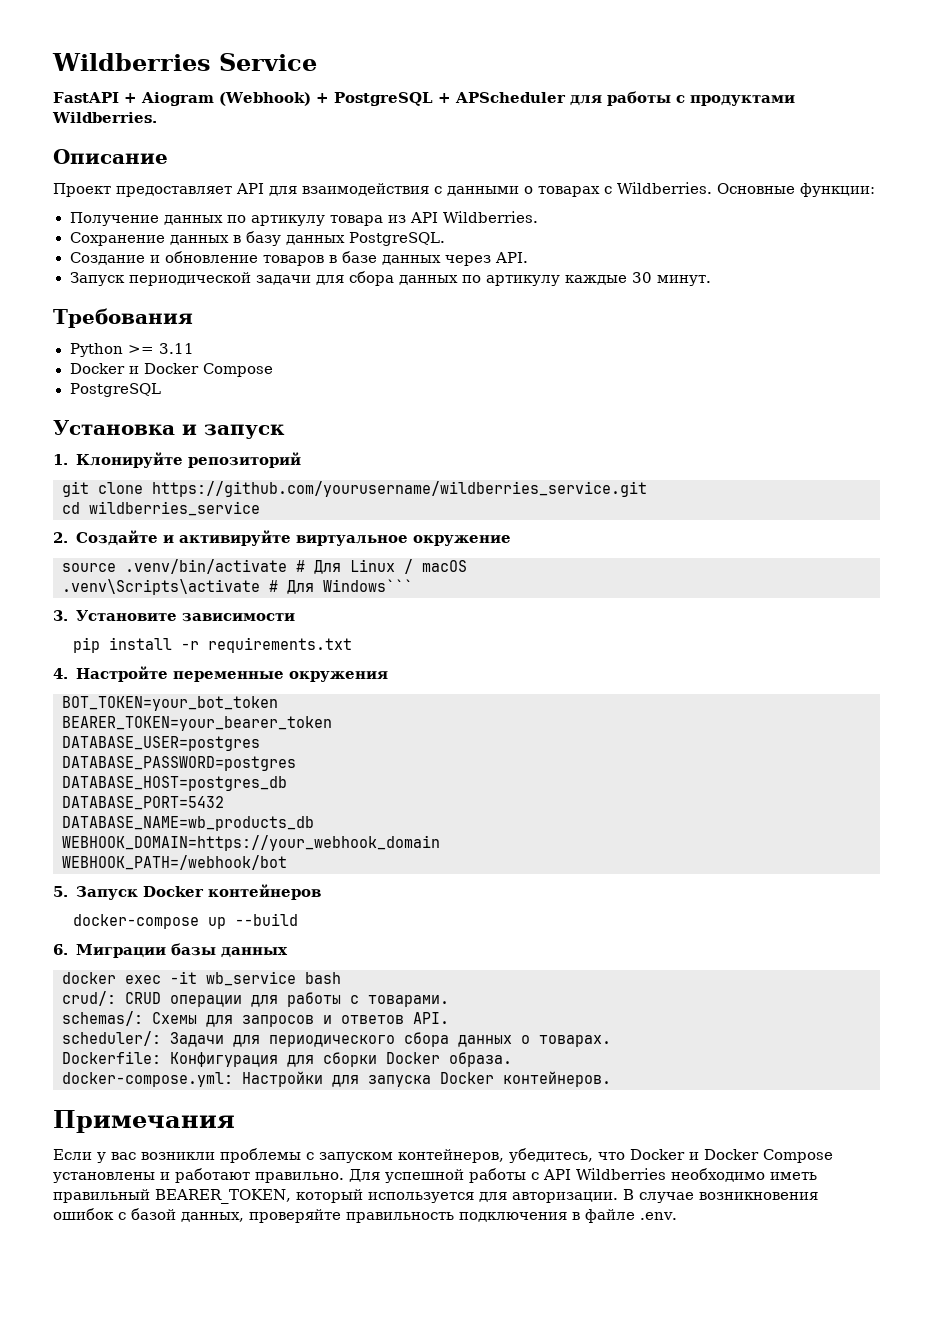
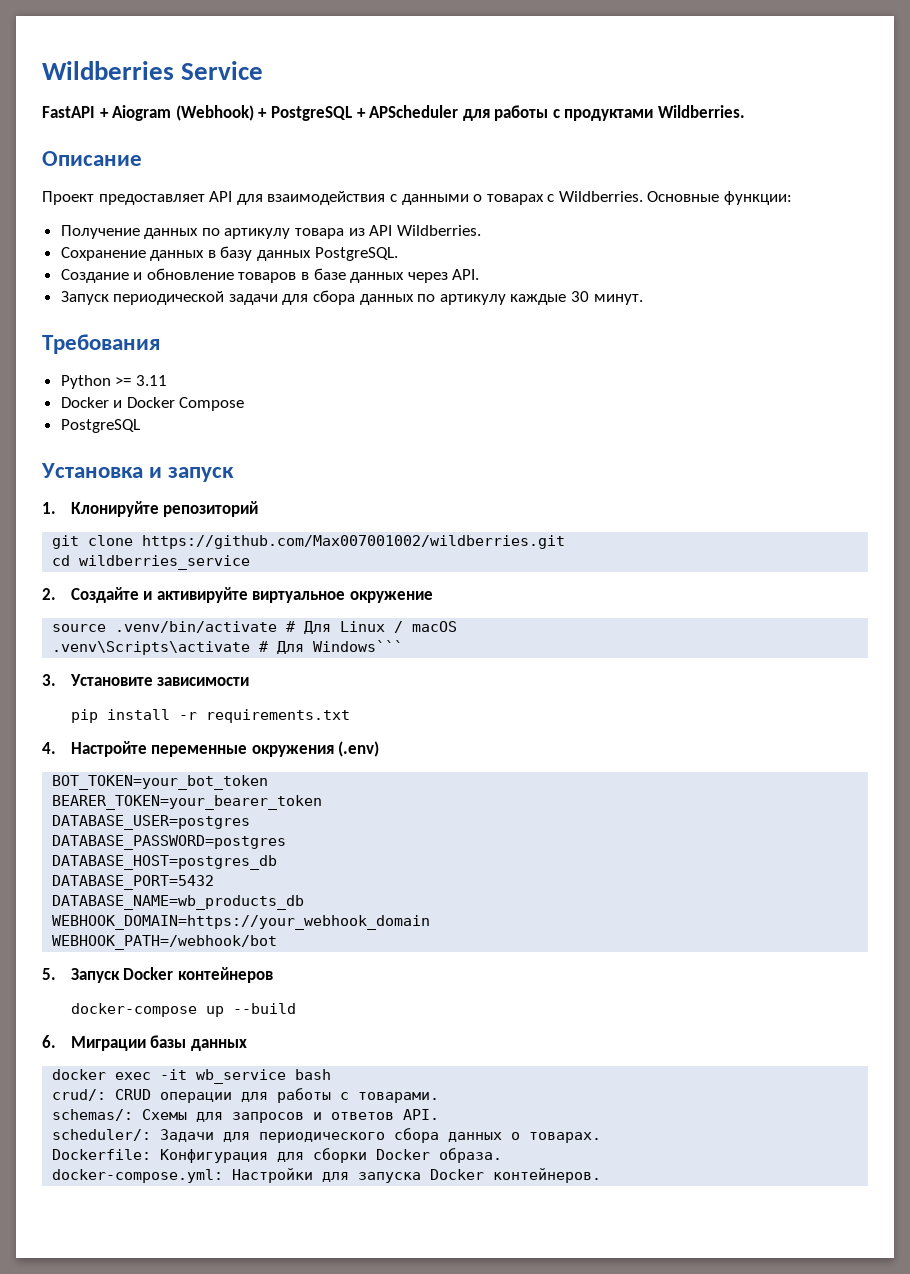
- git clone https://github.com/yourusername/wildberries_service.git
+ git clone https://github.com/Max007001002/wildberries.git
- 4. Настройте переменные окружения
+ 4. Настройте переменные окружения (.env)
- Примечания
- Если у вас возникли проблемы с запуском контейнеров, убедитесь, что Docker и Docker Compose установлены и работают правильно. Для успешной работы с API Wildberries необходимо иметь правильный BEARER_TOKEN, который используется для авторизации. В случае возникновения ошибок с базой данных, проверяйте правильность подключения в файле .env.

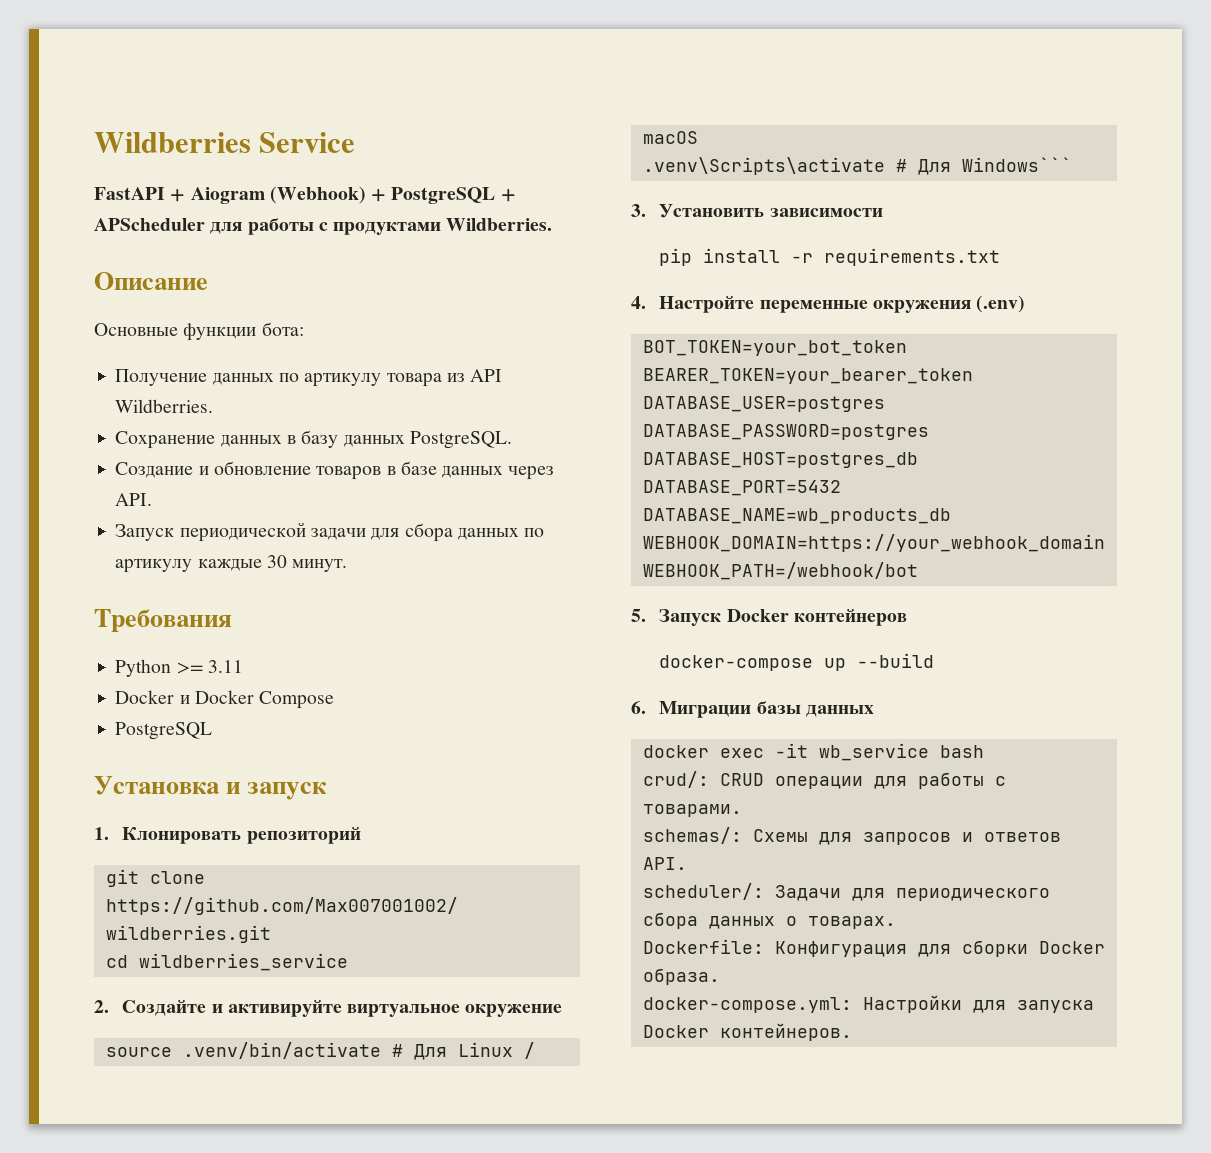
- Проект предоставляет API для взаимодействия с данными о товарах с Wildberries. Основные функции:
+ Основные функции бота:
- 1. Клонируйте репозиторий
+ 1. Клонировать репозиторий
- 3. Установите зависимости
+ 3. Установить зависимости

